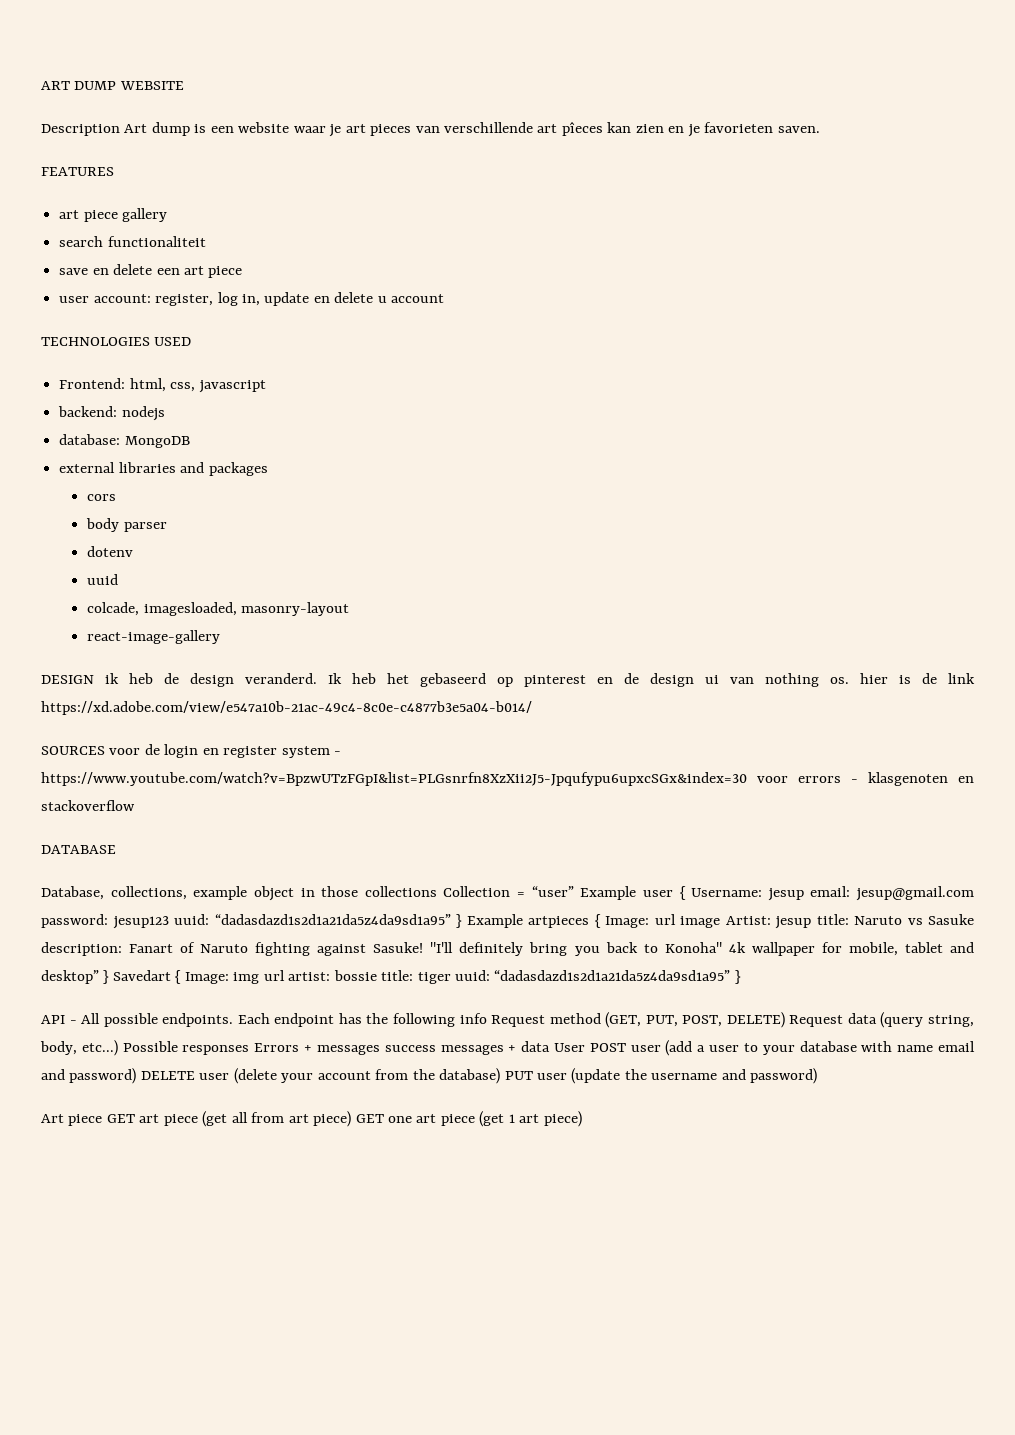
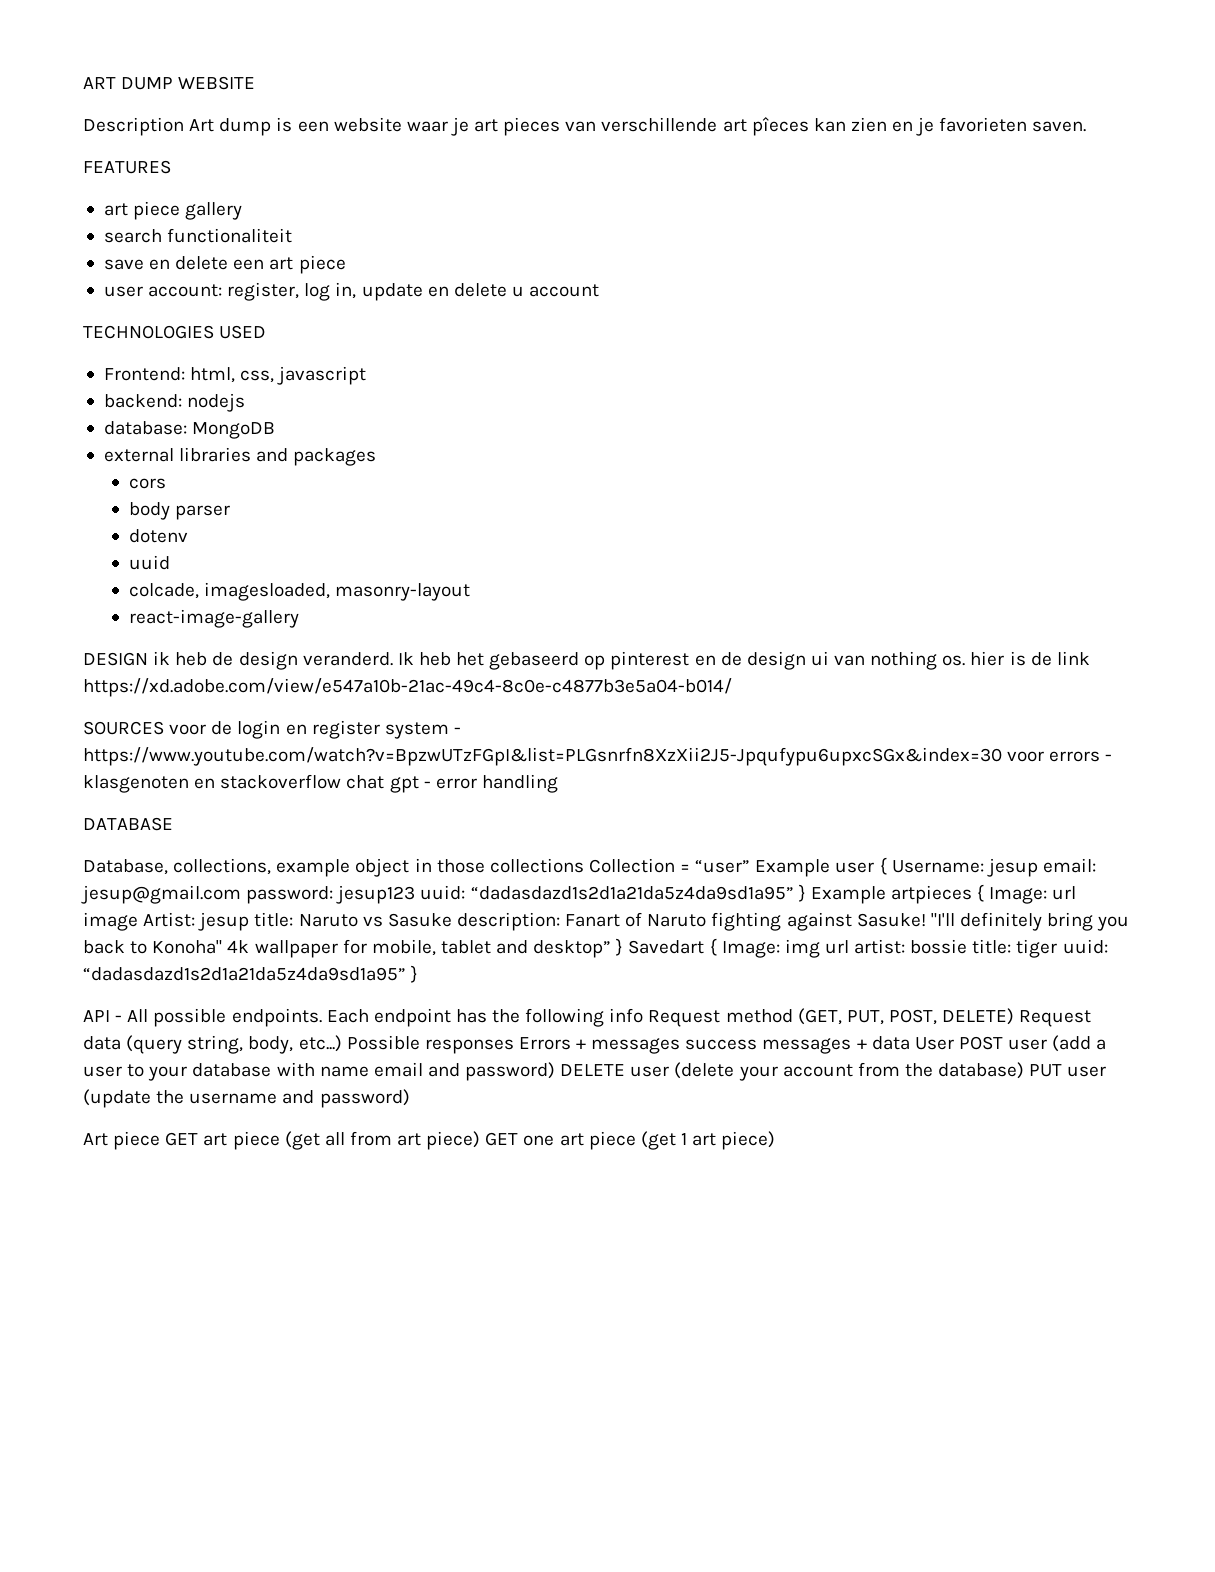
- SOURCES voor de login en register system - https://www.youtube.com/watch?v=BpzwUTzFGpI&list=PLGsnrfn8XzXii2J5-Jpqufypu6upxcSGx&index=30 voor errors - klasgenoten en stackoverflow
+ SOURCES voor de login en register system - https://www.youtube.com/watch?v=BpzwUTzFGpI&list=PLGsnrfn8XzXii2J5-Jpqufypu6upxcSGx&index=30 voor errors - klasgenoten en stackoverflow chat gpt - error handling

